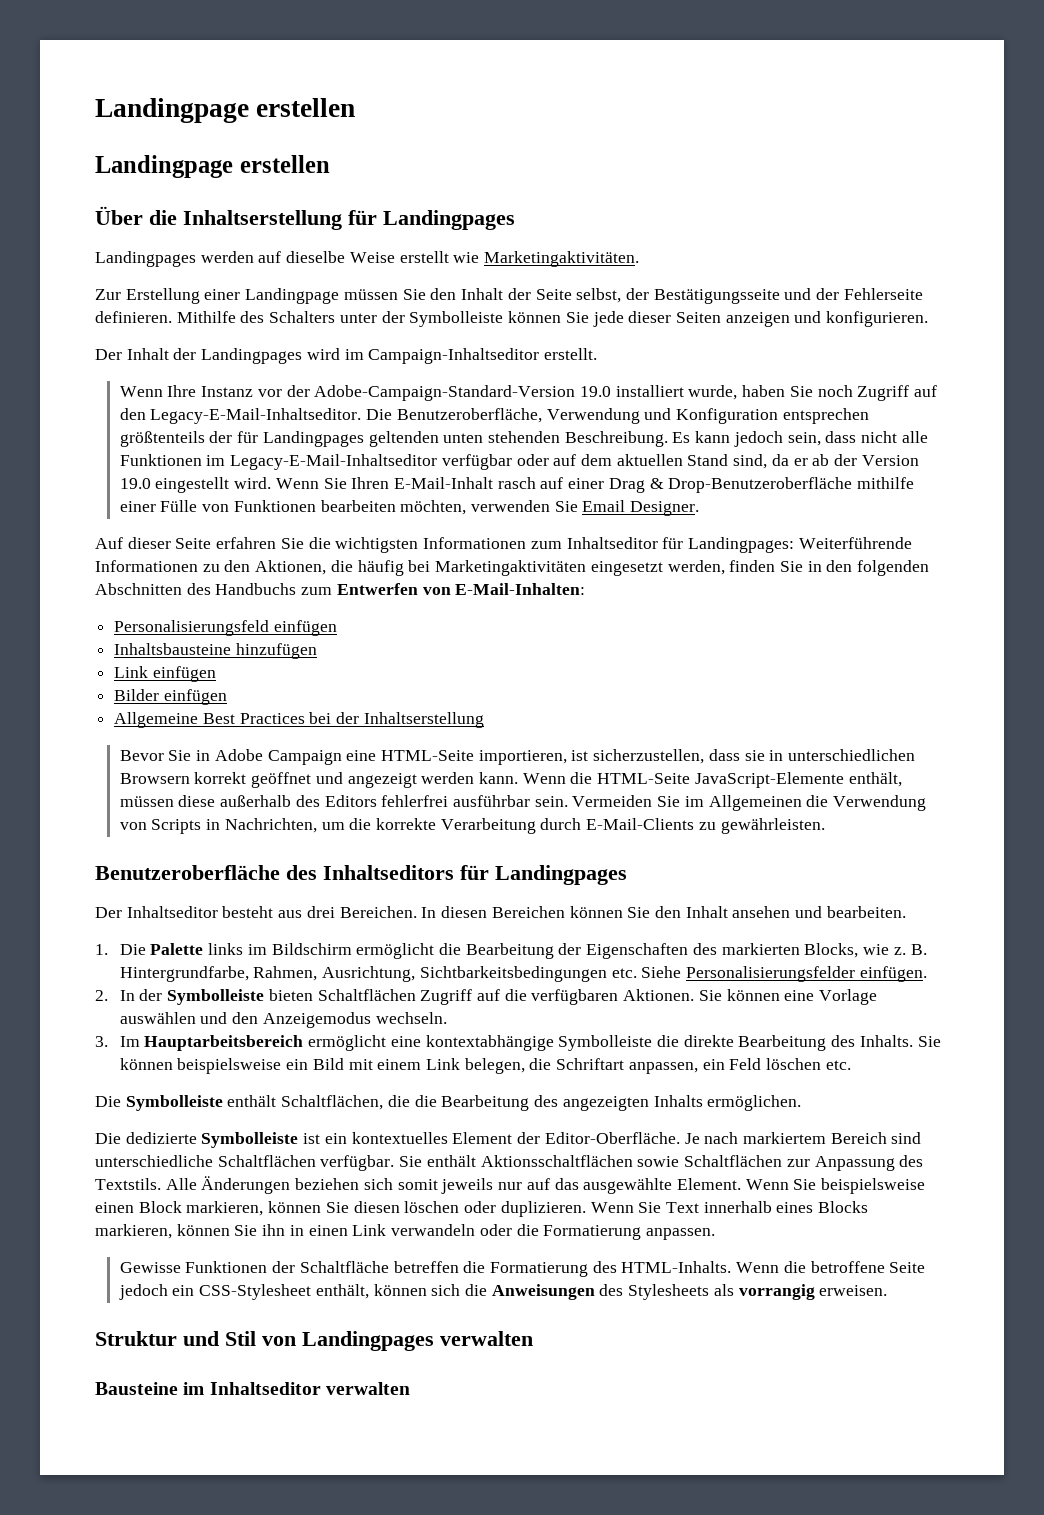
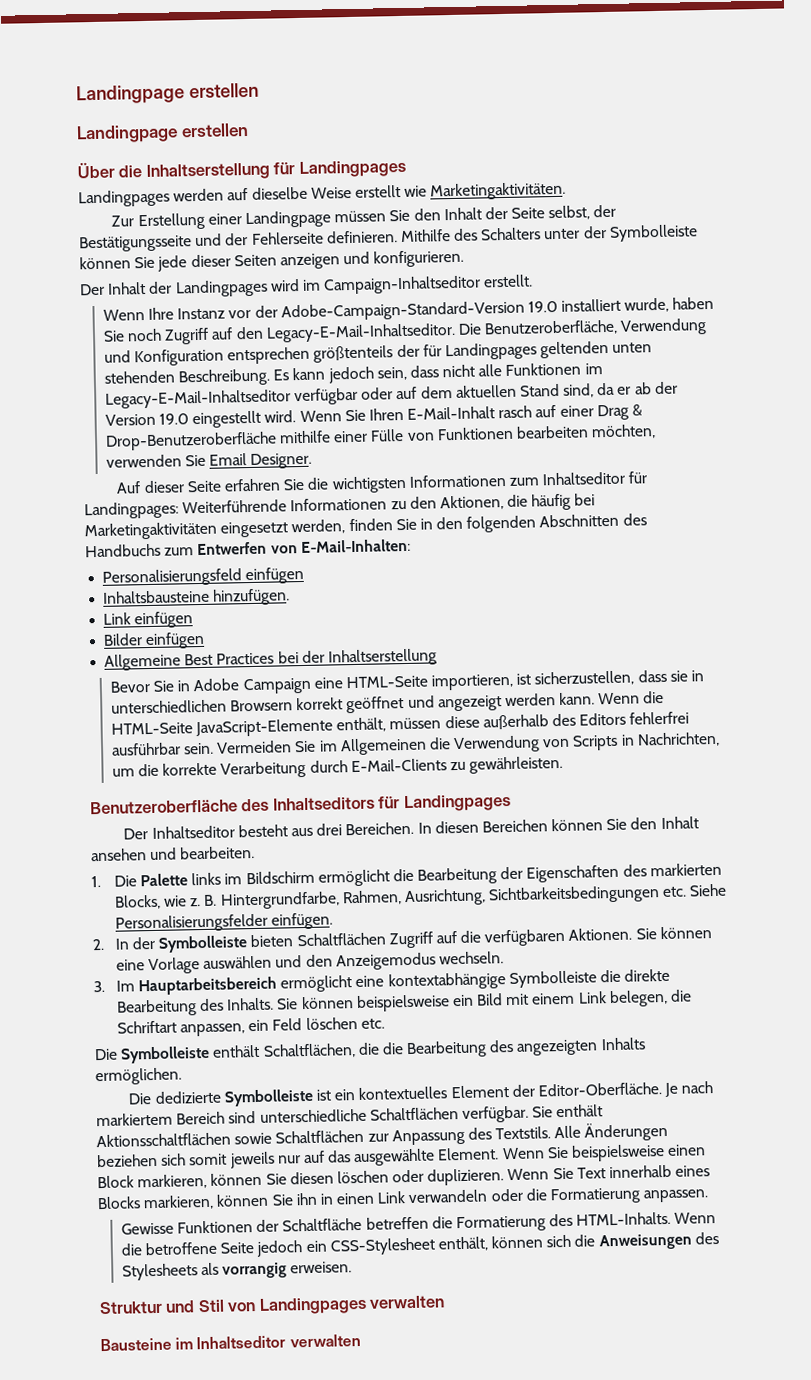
- Inhaltsbausteine hinzufügen
+ Inhaltsbausteine hinzufügen.

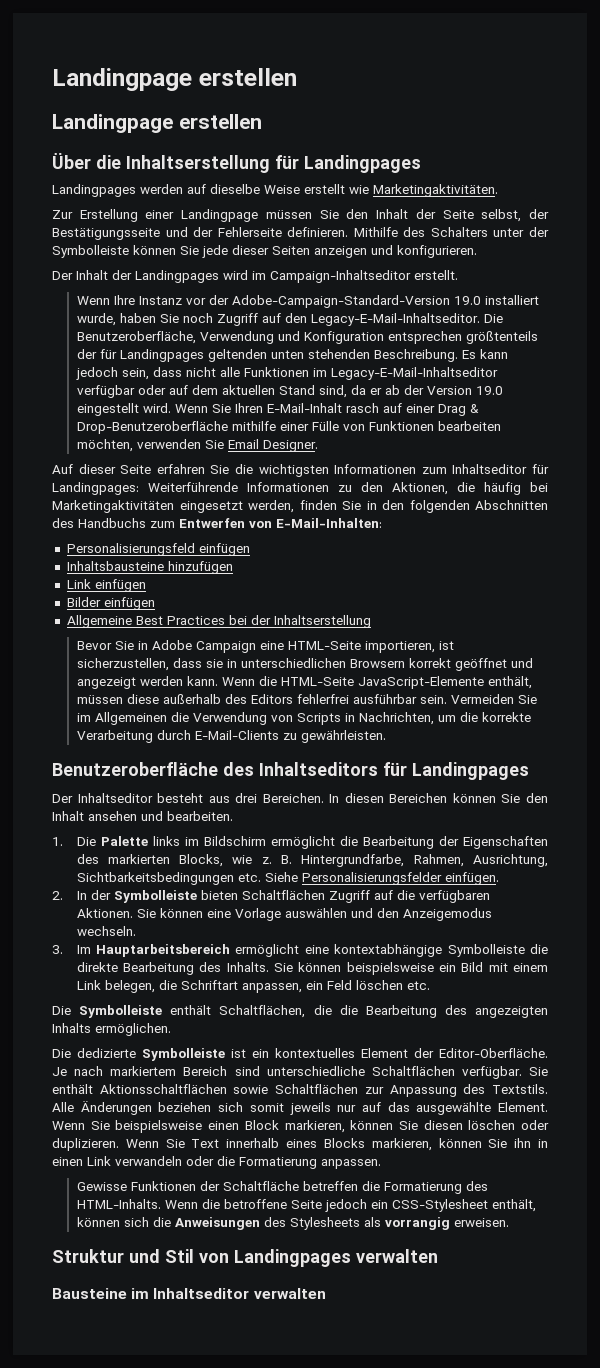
- Inhaltsbausteine hinzufügen.
+ Inhaltsbausteine hinzufügen

